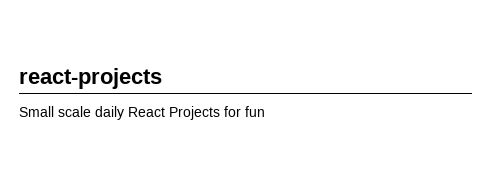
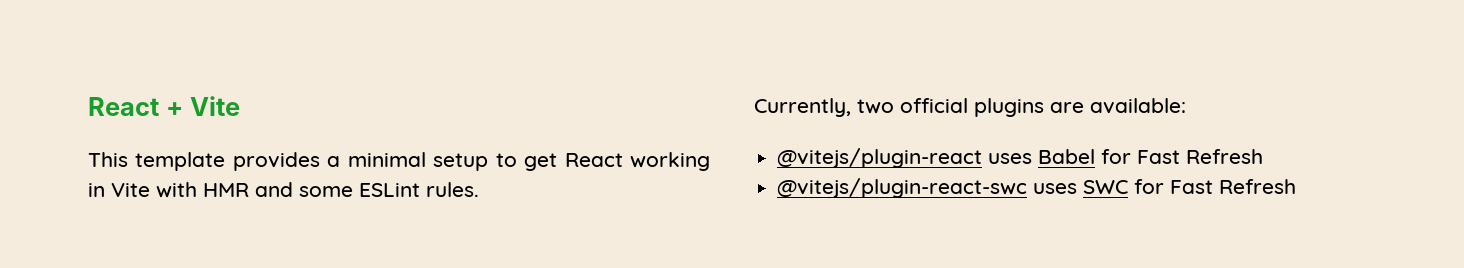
- react-projects
- Small scale daily React Projects for fun
+ React + Vite
+ This template provides a minimal setup to get React working in Vite with HMR and some ESLint rules.
+ Currently, two official plugins are available:
+ @vitejs/plugin-react uses Babel for Fast Refresh
+ @vitejs/plugin-react-swc uses SWC for Fast Refresh

